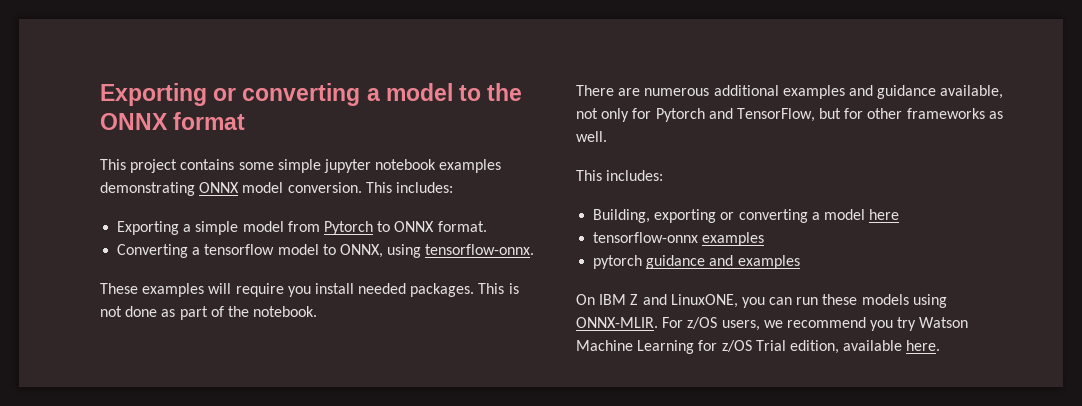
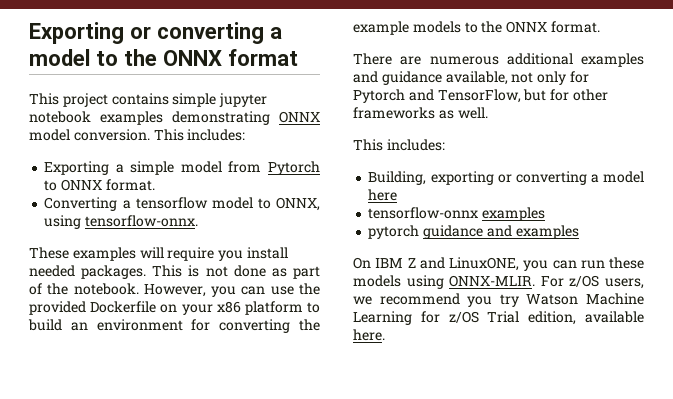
- This project contains some simple jupyter notebook examples demonstrating ONNX model conversion.
+ This project contains simple jupyter notebook examples demonstrating ONNX model conversion.
+ However, you can use the provided Dockerfile on your x86 platform to build an environment for converting the example models to the ONNX format.

